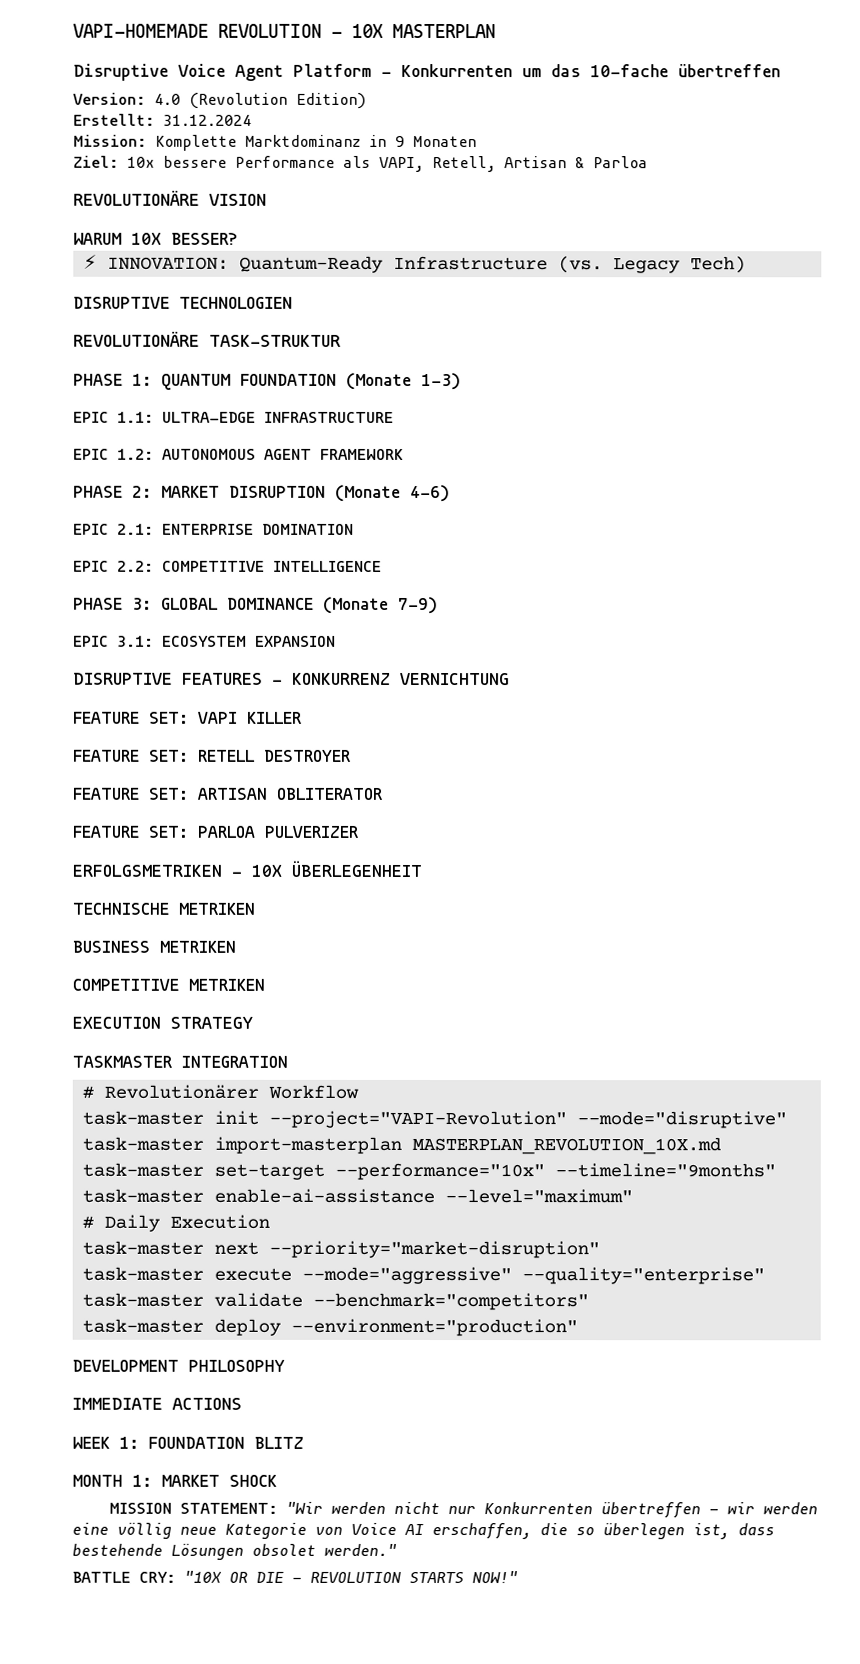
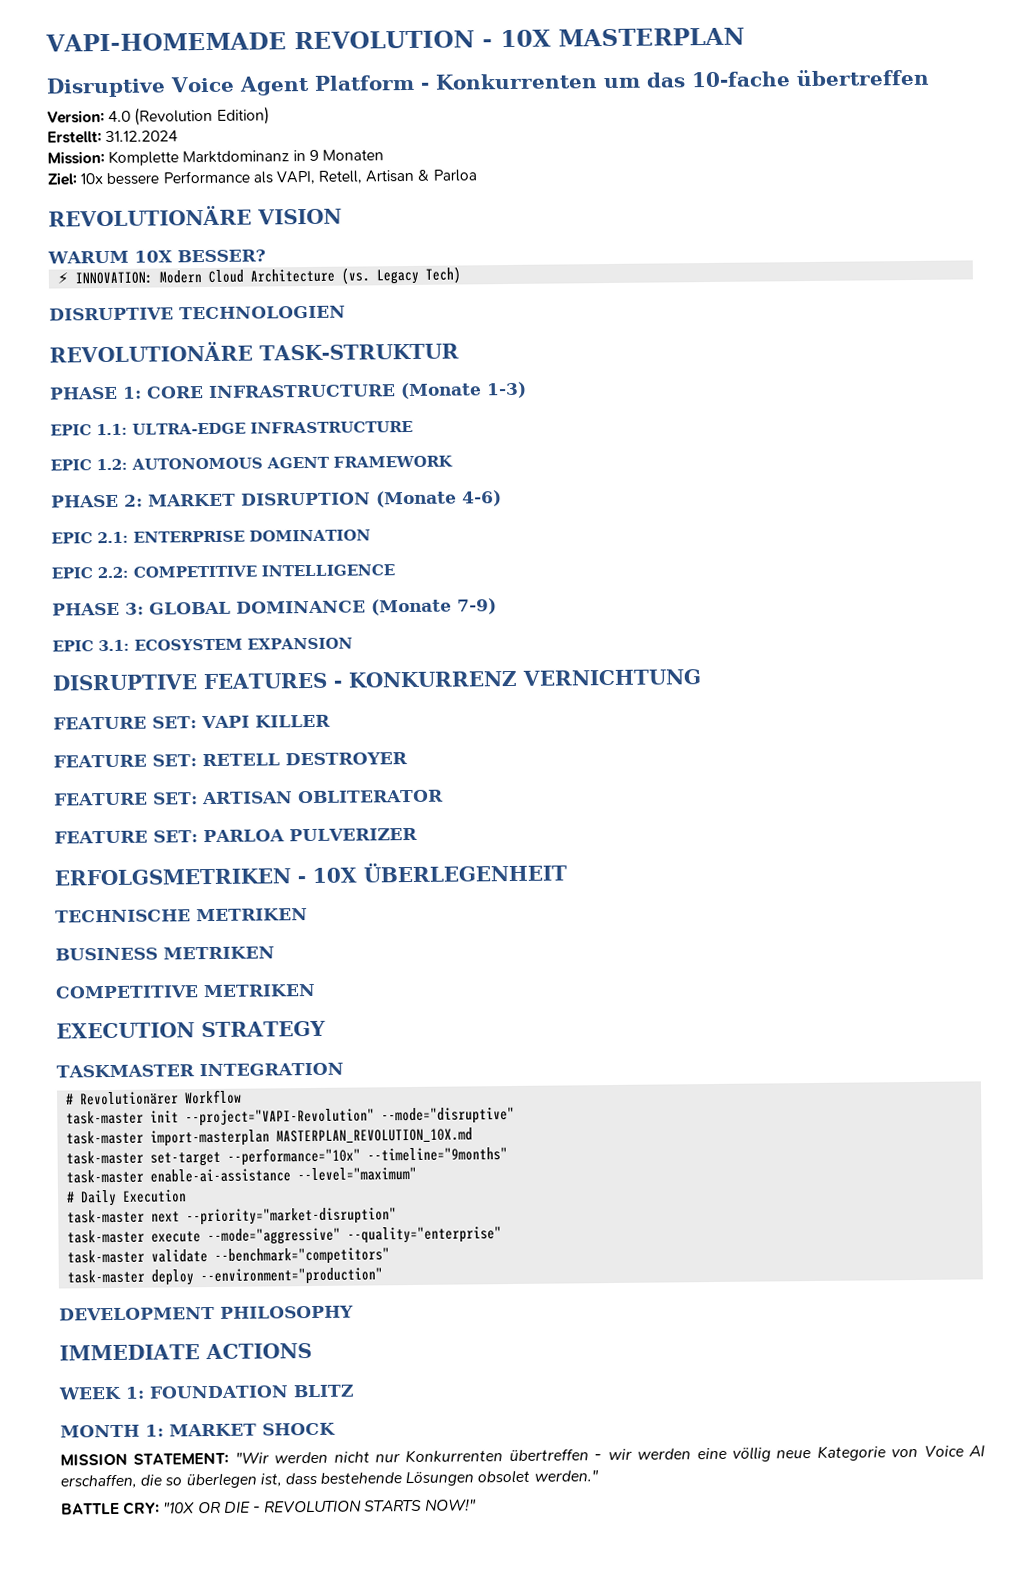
- ⚡ INNOVATION: Quantum-Ready Infrastructure (vs. Legacy Tech)
+ ⚡ INNOVATION: Modern Cloud Architecture (vs. Legacy Tech)
- PHASE 1: QUANTUM FOUNDATION (Monate 1-3)
+ PHASE 1: CORE INFRASTRUCTURE (Monate 1-3)

